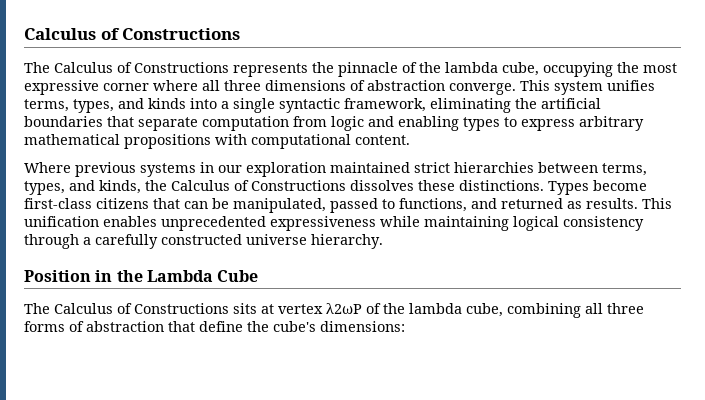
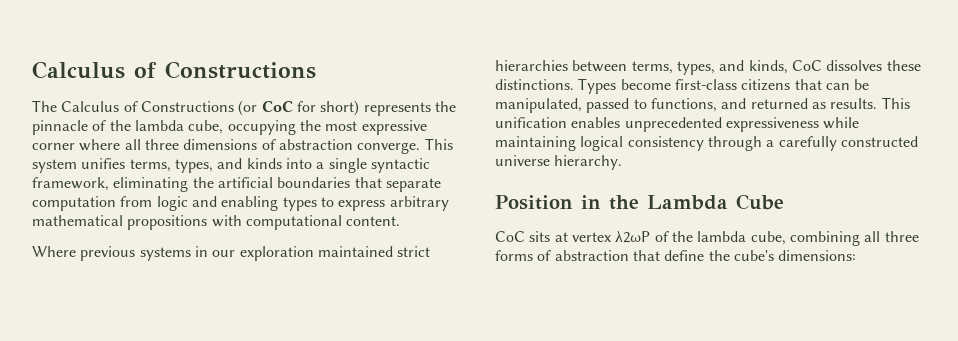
- The Calculus of Constructions represents the pinnacle of the lambda cube, occupying the most expressive corner where all three dimensions of abstraction converge.
+ The Calculus of Constructions (or CoC for short) represents the pinnacle of the lambda cube, occupying the most expressive corner where all three dimensions of abstraction converge.
- Where previous systems in our exploration maintained strict hierarchies between terms, types, and kinds, the Calculus of Constructions dissolves these distinctions.
+ Where previous systems in our exploration maintained strict hierarchies between terms, types, and kinds, CoC dissolves these distinctions.
- The Calculus of Constructions sits at vertex λ2ωP of the lambda cube, combining all three forms of abstraction that define the cube's dimensions:
+ CoC sits at vertex λ2ωP of the lambda cube, combining all three forms of abstraction that define the cube's dimensions:

